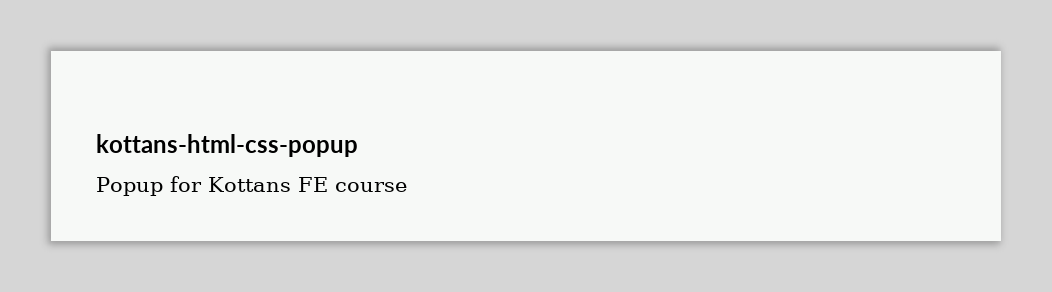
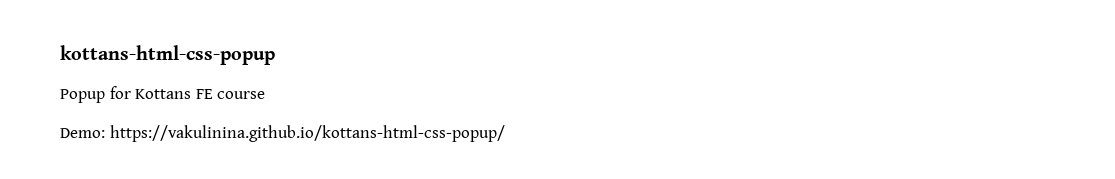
+ Demo: https://vakulinina.github.io/kottans-html-css-popup/

